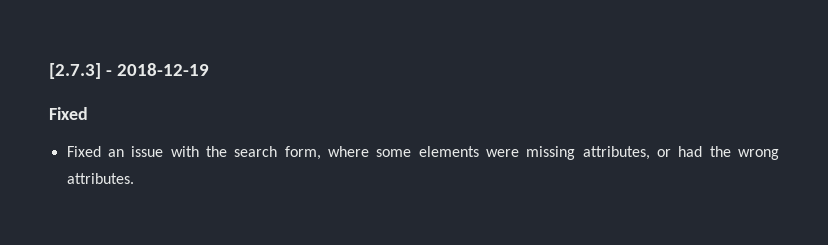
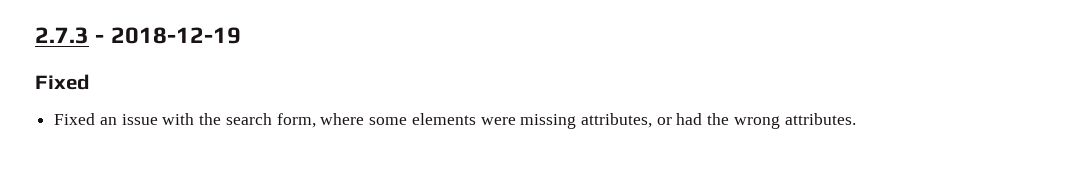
- [2.7.3] - 2018-12-19
+ 2.7.3 - 2018-12-19

